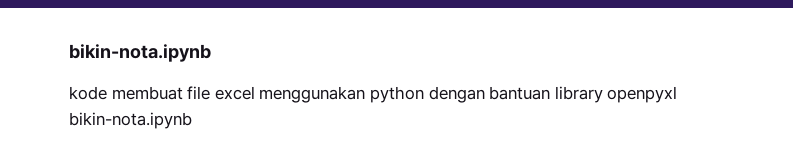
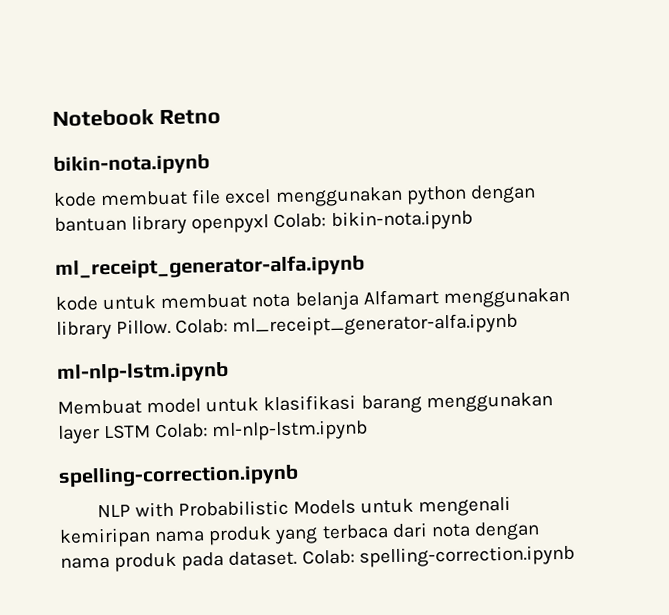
+ Notebook Retno
- kode membuat file excel menggunakan python dengan bantuan library openpyxl bikin-nota.ipynb
+ kode membuat file excel menggunakan python dengan bantuan library openpyxl Colab: bikin-nota.ipynb
+ ml_receipt_generator-alfa.ipynb
+ kode untuk membuat nota belanja Alfamart menggunakan library Pillow. Colab: ml_receipt_generator-alfa.ipynb
+ ml-nlp-lstm.ipynb
+ Membuat model untuk klasifikasi barang menggunakan layer LSTM Colab: ml-nlp-lstm.ipynb
+ spelling-correction.ipynb
+ NLP with Probabilistic Models untuk mengenali kemiripan nama produk yang terbaca dari nota dengan nama produk pada dataset. Colab: spelling-correction.ipynb

